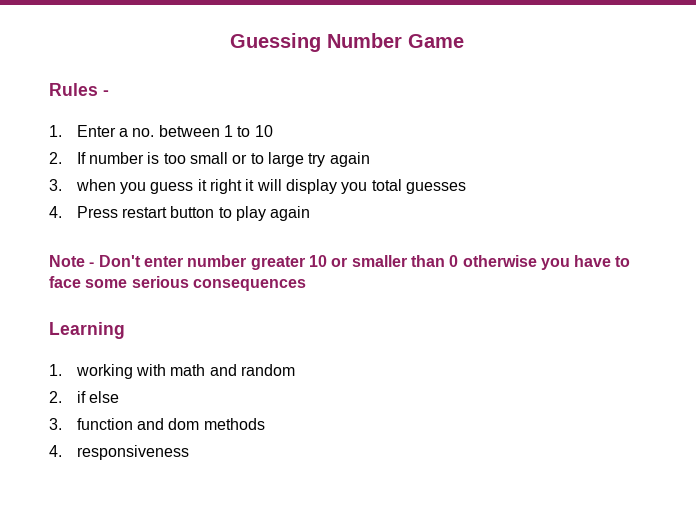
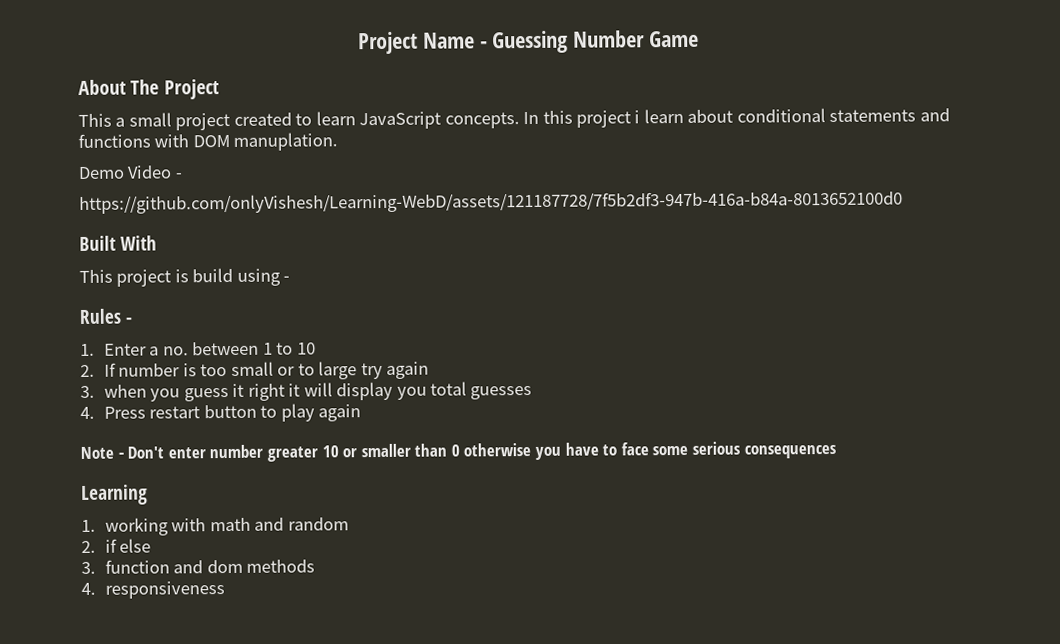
- Guessing Number Game
+ Project Name - Guessing Number Game
+ About The Project
+ This a small project created to learn JavaScript concepts. In this project i learn about conditional statements and functions with DOM manuplation.
+ Demo Video -
+ https://github.com/onlyVishesh/Learning-WebD/assets/121187728/7f5b2df3-947b-416a-b84a-8013652100d0
+ Built With
+ This project is build using -

